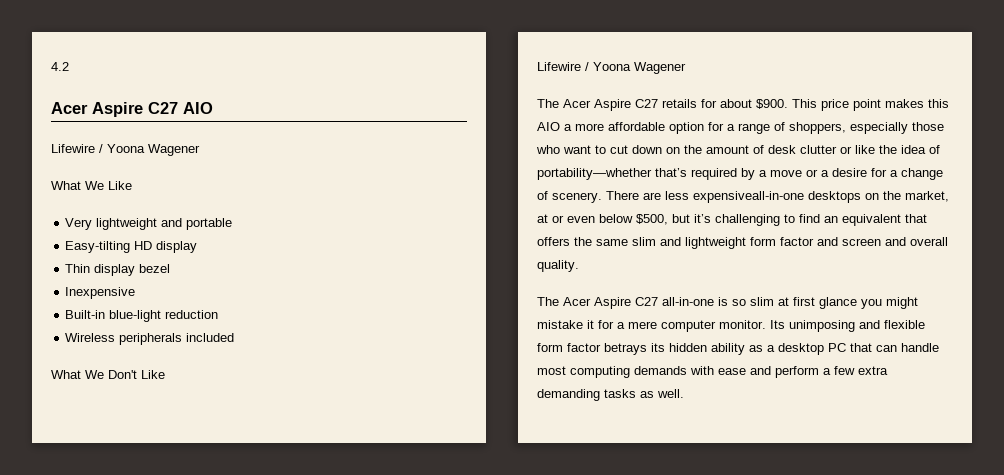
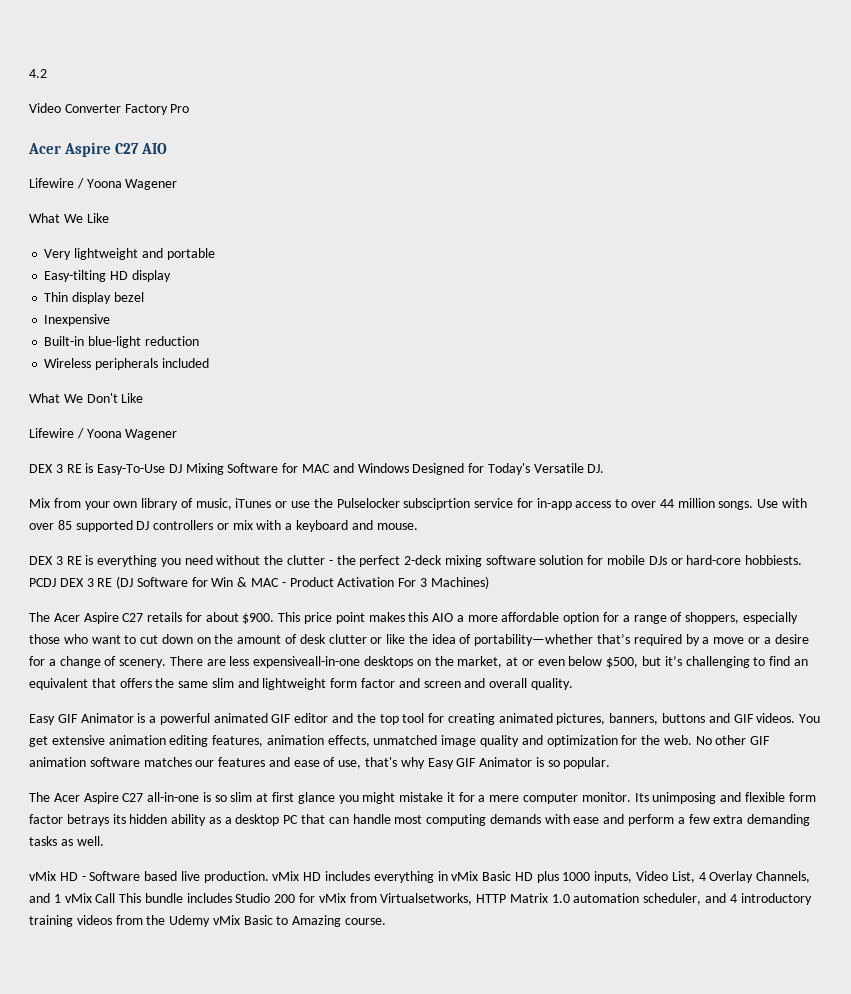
+ Video Converter Factory Pro
+ DEX 3 RE is Easy-To-Use DJ Mixing Software for MAC and Windows Designed for Today's Versatile DJ.
+ Mix from your own library of music, iTunes or use the Pulselocker subsciprtion service for in-app access to over 44 million songs. Use with over 85 supported DJ controllers or mix with a keyboard and mouse.
+ DEX 3 RE is everything you need without the clutter - the perfect 2-deck mixing software solution for mobile DJs or hard-core hobbiests. PCDJ DEX 3 RE (DJ Software for Win & MAC - Product Activation For 3 Machines)
+ Easy GIF Animator is a powerful animated GIF editor and the top tool for creating animated pictures, banners, buttons and GIF videos. You get extensive animation editing features, animation effects, unmatched image quality and optimization for the web. No other GIF animation software matches our features and ease of use, that's why Easy GIF Animator is so popular.
+ vMix HD - Software based live production. vMix HD includes everything in vMix Basic HD plus 1000 inputs, Video List, 4 Overlay Channels, and 1 vMix Call This bundle includes Studio 200 for vMix from Virtualsetworks, HTTP Matrix 1.0 automation scheduler, and 4 introductory training videos from the Udemy vMix Basic to Amazing course.

